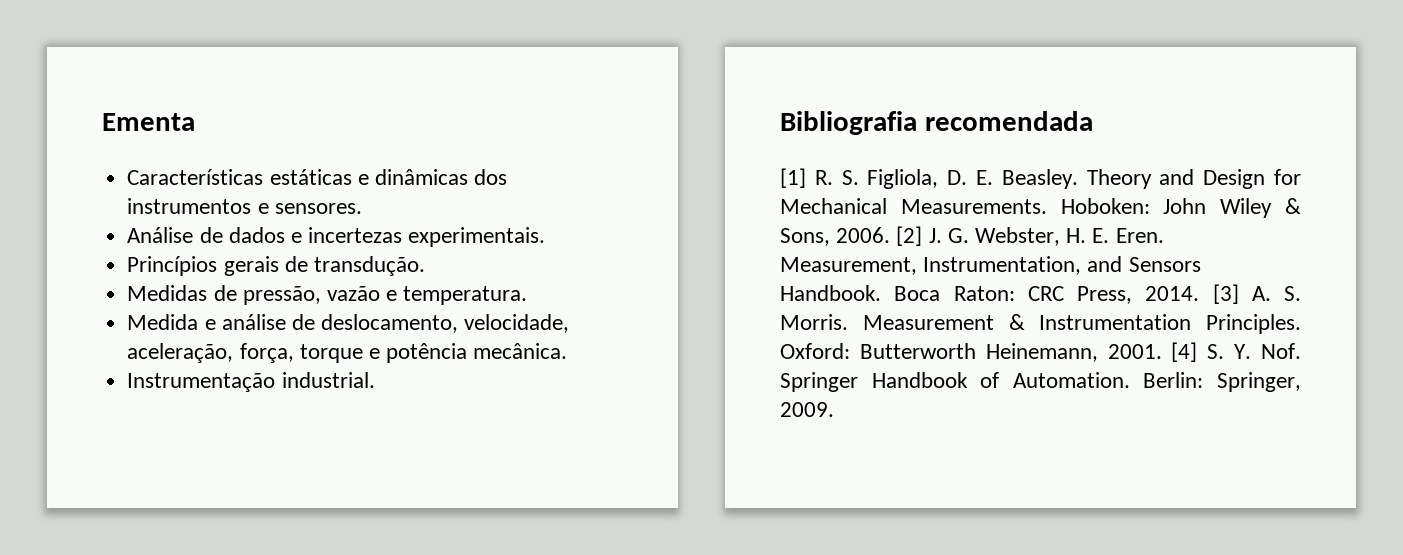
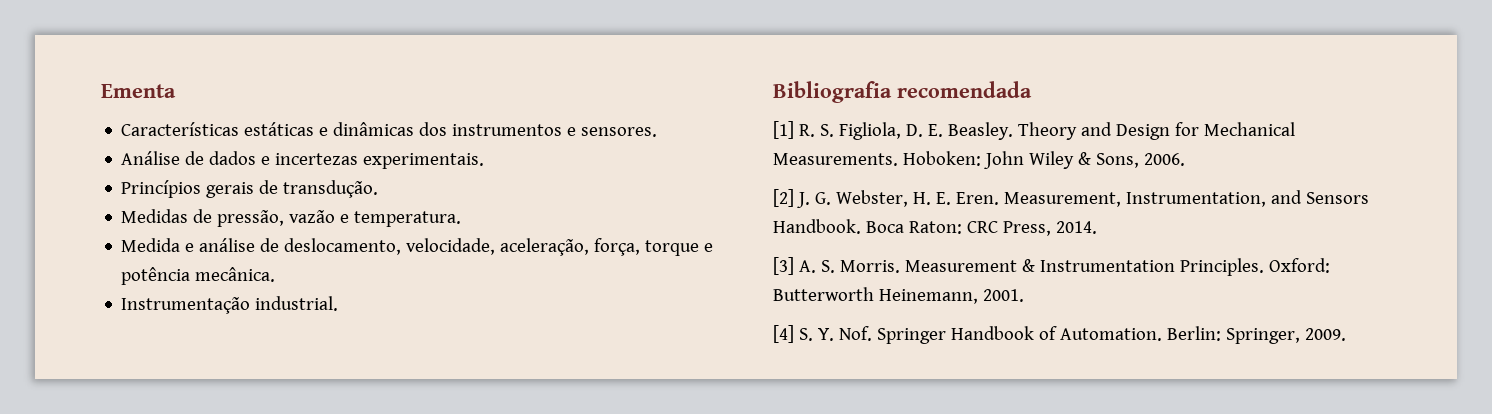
- Hoboken: John Wiley & Sons, 2006. [2] J. G. Webster, H. E. Eren.
+ Hoboken: John Wiley & Sons, 2006.
+ [2] J. G. Webster, H. E. Eren.
- Boca Raton: CRC Press, 2014. [3] A. S. Morris.
+ Boca Raton: CRC Press, 2014.
+ [3] A. S. Morris.
- Oxford: Butterworth Heinemann, 2001. [4] S. Y. Nof. Springer Handbook of Automation.
+ Oxford: Butterworth Heinemann, 2001.
+ [4] S. Y. Nof. Springer Handbook of Automation.

